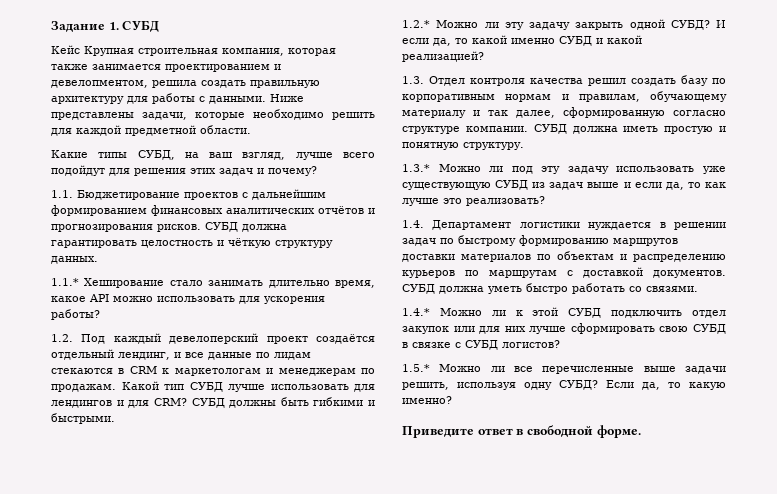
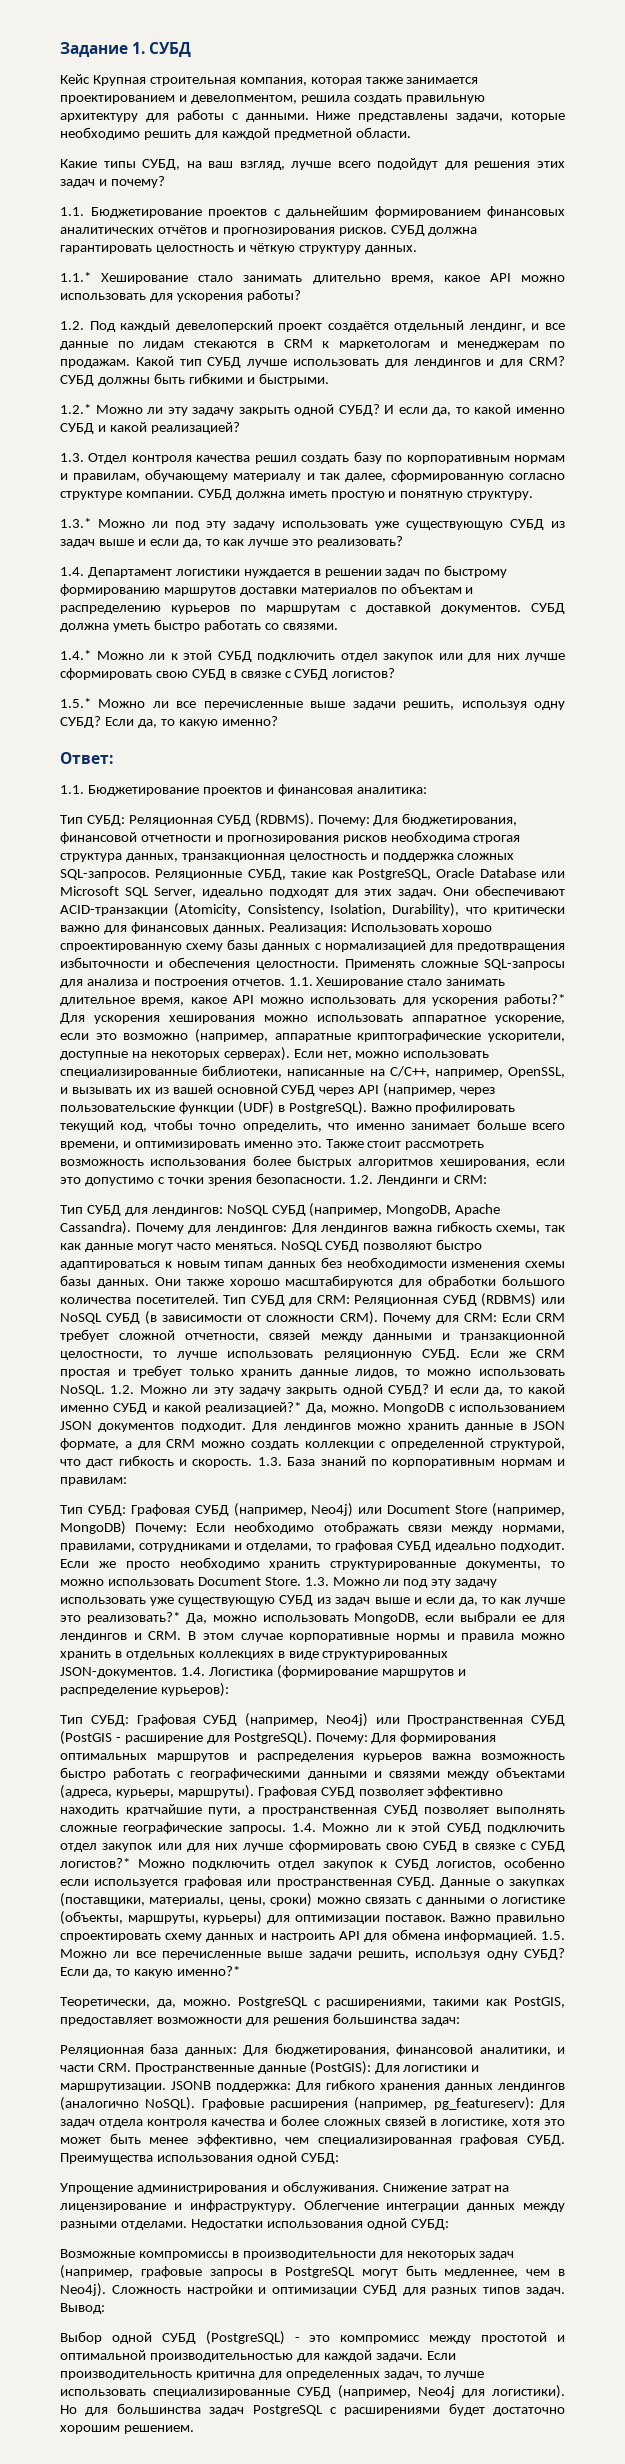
- Приведите ответ в свободной форме.
+ Ответ:
+ 1.1. Бюджетирование проектов и финансовая аналитика:
+ Тип СУБД: Реляционная СУБД (RDBMS). Почему: Для бюджетирования, финансовой отчетности и прогнозирования рисков необходима строгая структура данных, транзакционная целостность и поддержка сложных SQL-запросов. Реляционные СУБД, такие как PostgreSQL, Oracle Database или Microsoft SQL Server, идеально подходят для этих задач. Они обеспечивают ACID-транзакции (Atomicity, Consistency, Isolation, Durability), что критически важно для финансовых данных. Реализация: Использовать хорошо спроектированную схему базы данных с нормализацией для предотвращения избыточности и обеспечения целостности. Применять сложные SQL-запросы для анализа и построения отчетов. 1.1. Хеширование стало занимать длительное время, какое API можно использовать для ускорения работы?* Для ускорения хеширования можно использовать аппаратное ускорение, если это возможно (например, аппаратные криптографические ускорители, доступные на некоторых серверах). Если нет, можно использовать специализированные библиотеки, написанные на C/C++, например, OpenSSL, и вызывать их из вашей основной СУБД через API (например, через пользовательские функции (UDF) в PostgreSQL). Важно профилировать текущий код, чтобы точно определить, что именно занимает больше всего времени, и оптимизировать именно это. Также стоит рассмотреть возможность использования более быстрых алгоритмов хеширования, если это допустимо с точки зрения безопасности. 1.2. Лендинги и CRM:
+ Тип СУБД для лендингов: NoSQL СУБД (например, MongoDB, Apache Cassandra). Почему для лендингов: Для лендингов важна гибкость схемы, так как данные могут часто меняться. NoSQL СУБД позволяют быстро адаптироваться к новым типам данных без необходимости изменения схемы базы данных. Они также хорошо масштабируются для обработки большого количества посетителей. Тип СУБД для CRM: Реляционная СУБД (RDBMS) или NoSQL СУБД (в зависимости от сложности CRM). Почему для CRM: Если CRM требует сложной отчетности, связей между данными и транзакционной целостности, то лучше использовать реляционную СУБД. Если же CRM простая и требует только хранить данные лидов, то можно использовать NoSQL. 1.2. Можно ли эту задачу закрыть одной СУБД? И если да, то какой именно СУБД и какой реализацией?* Да, можно. MongoDB с использованием JSON документов подходит. Для лендингов можно хранить данные в JSON формате, а для CRM можно создать коллекции с определенной структурой, что даст гибкость и скорость. 1.3. База знаний по корпоративным нормам и правилам:
+ Тип СУБД: Графовая СУБД (например, Neo4j) или Document Store (например, MongoDB) Почему: Если необходимо отображать связи между нормами, правилами, сотрудниками и отделами, то графовая СУБД идеально подходит. Если же просто необходимо хранить структурированные документы, то можно использовать Document Store. 1.3. Можно ли под эту задачу использовать уже существующую СУБД из задач выше и если да, то как лучше это реализовать?* Да, можно использовать MongoDB, если выбрали ее для лендингов и CRM. В этом случае корпоративные нормы и правила можно хранить в отдельных коллекциях в виде структурированных JSON-документов. 1.4. Логистика (формирование маршрутов и распределение курьеров):
+ Тип СУБД: Графовая СУБД (например, Neo4j) или Пространственная СУБД (PostGIS - расширение для PostgreSQL). Почему: Для формирования оптимальных маршрутов и распределения курьеров важна возможность быстро работать с географическими данными и связями между объектами (адреса, курьеры, маршруты). Графовая СУБД позволяет эффективно находить кратчайшие пути, а пространственная СУБД позволяет выполнять сложные географические запросы. 1.4. Можно ли к этой СУБД подключить отдел закупок или для них лучше сформировать свою СУБД в связке с СУБД логистов?* Можно подключить отдел закупок к СУБД логистов, особенно если используется графовая или пространственная СУБД. Данные о закупках (поставщики, материалы, цены, сроки) можно связать с данными о логистике (объекты, маршруты, курьеры) для оптимизации поставок. Важно правильно спроектировать схему данных и настроить API для обмена информацией. 1.5. Можно ли все перечисленные выше задачи решить, используя одну СУБД? Если да, то какую именно?*
+ Теоретически, да, можно. PostgreSQL с расширениями, такими как PostGIS, предоставляет возможности для решения большинства задач:
+ Реляционная база данных: Для бюджетирования, финансовой аналитики, и части CRM. Пространственные данные (PostGIS): Для логистики и маршрутизации. JSONB поддержка: Для гибкого хранения данных лендингов (аналогично NoSQL). Графовые расширения (например, pg_featureserv): Для задач отдела контроля качества и более сложных связей в логистике, хотя это может быть менее эффективно, чем специализированная графовая СУБД. Преимущества использования одной СУБД:
+ Упрощение администрирования и обслуживания. Снижение затрат на лицензирование и инфраструктуру. Облегчение интеграции данных между разными отделами. Недостатки использования одной СУБД:
+ Возможные компромиссы в производительности для некоторых задач (например, графовые запросы в PostgreSQL могут быть медленнее, чем в Neo4j). Сложность настройки и оптимизации СУБД для разных типов задач. Вывод:
+ Выбор одной СУБД (PostgreSQL) - это компромисс между простотой и оптимальной производительностью для каждой задачи. Если производительность критична для определенных задач, то лучше использовать специализированные СУБД (например, Neo4j для логистики). Но для большинства задач PostgreSQL с расширениями будет достаточно хорошим решением.

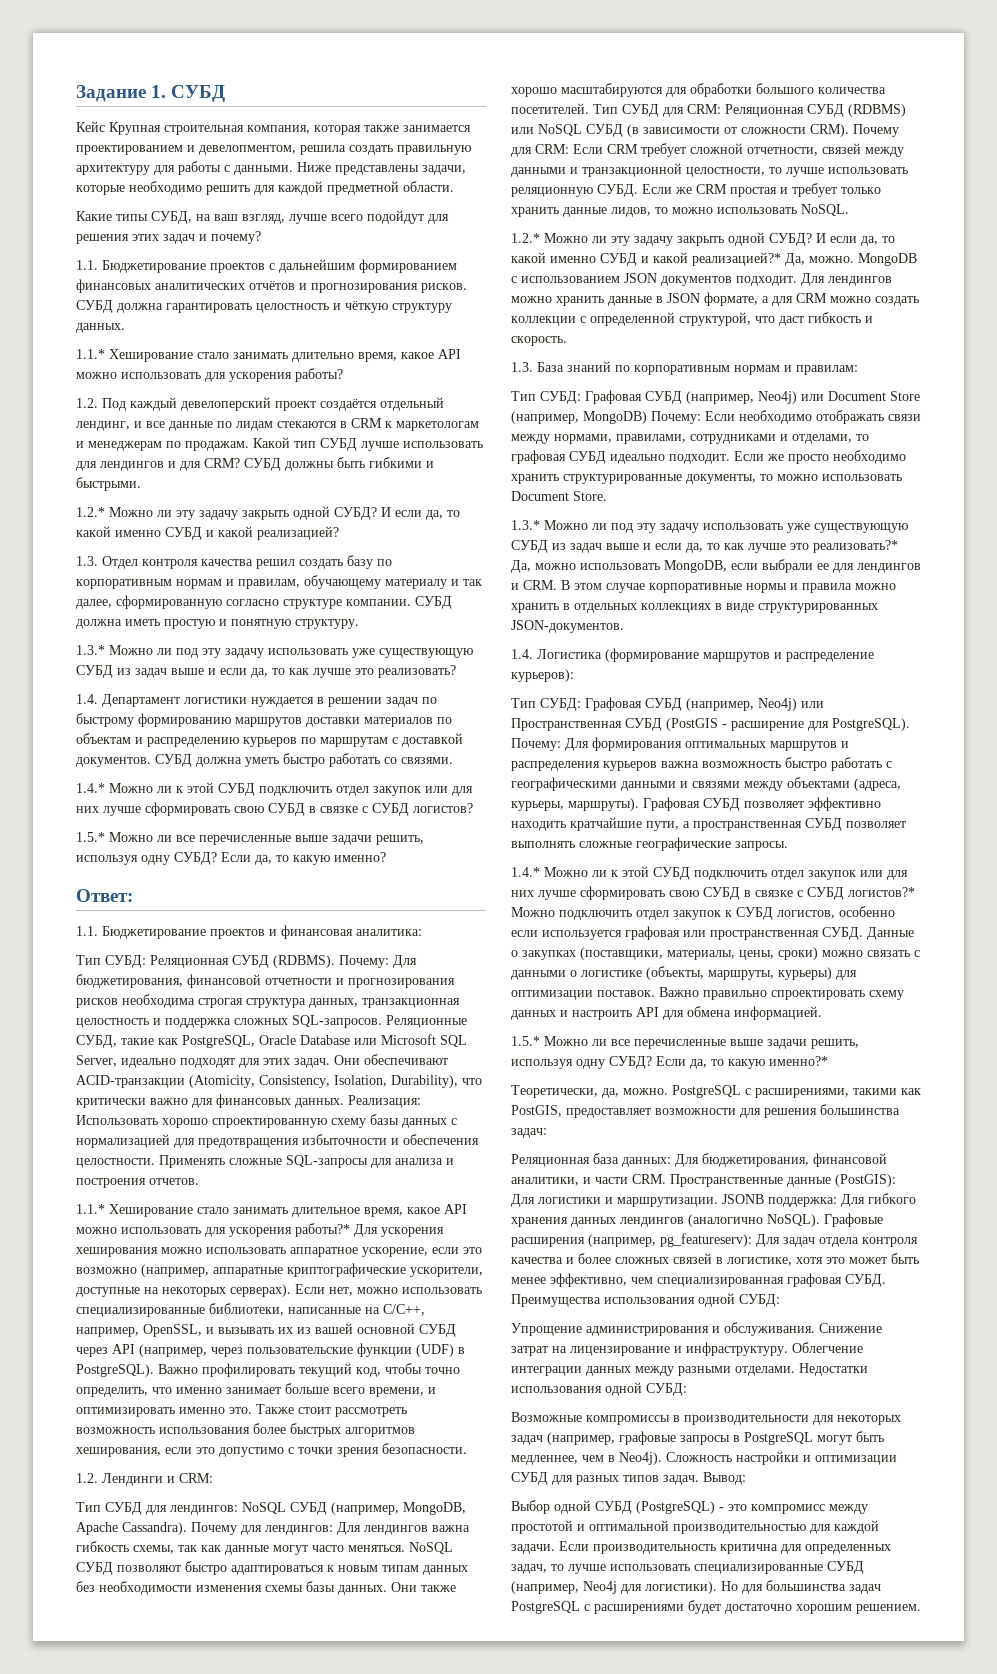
- Применять сложные SQL-запросы для анализа и построения отчетов. 1.1. Хеширование стало занимать длительное время, какое API можно использовать для ускорения работы?* Для ускорения хеширования можно использовать аппаратное ускорение, если это возможно (например, аппаратные криптографические ускорители, доступные на некоторых серверах).
+ Применять сложные SQL-запросы для анализа и построения отчетов.
+ 1.1.* Хеширование стало занимать длительное время, какое API можно использовать для ускорения работы?* Для ускорения хеширования можно использовать аппаратное ускорение, если это возможно (например, аппаратные криптографические ускорители, доступные на некоторых серверах).
- Также стоит рассмотреть возможность использования более быстрых алгоритмов хеширования, если это допустимо с точки зрения безопасности. 1.2. Лендинги и CRM:
+ Также стоит рассмотреть возможность использования более быстрых алгоритмов хеширования, если это допустимо с точки зрения безопасности.
+ 1.2. Лендинги и CRM:
- Если же CRM простая и требует только хранить данные лидов, то можно использовать NoSQL. 1.2. Можно ли эту задачу закрыть одной СУБД?
+ Если же CRM простая и требует только хранить данные лидов, то можно использовать NoSQL.
+ 1.2.* Можно ли эту задачу закрыть одной СУБД?
- Для лендингов можно хранить данные в JSON формате, а для CRM можно создать коллекции с определенной структурой, что даст гибкость и скорость. 1.3. База знаний по корпоративным нормам и правилам:
+ Для лендингов можно хранить данные в JSON формате, а для CRM можно создать коллекции с определенной структурой, что даст гибкость и скорость.
+ 1.3. База знаний по корпоративным нормам и правилам:
- Если же просто необходимо хранить структурированные документы, то можно использовать Document Store. 1.3. Можно ли под эту задачу использовать уже существующую СУБД из задач выше и если да, то как лучше это реализовать?* Да, можно использовать MongoDB, если выбрали ее для лендингов и CRM. В этом случае корпоративные нормы и правила можно хранить в отдельных коллекциях в виде структурированных JSON-документов. 1.4. Логистика (формирование маршрутов и распределение курьеров):
+ Если же просто необходимо хранить структурированные документы, то можно использовать Document Store.
+ 1.3.* Можно ли под эту задачу использовать уже существующую СУБД из задач выше и если да, то как лучше это реализовать?* Да, можно использовать MongoDB, если выбрали ее для лендингов и CRM. В этом случае корпоративные нормы и правила можно хранить в отдельных коллекциях в виде структурированных JSON-документов.
+ 1.4. Логистика (формирование маршрутов и распределение курьеров):
- Графовая СУБД позволяет эффективно находить кратчайшие пути, а пространственная СУБД позволяет выполнять сложные географические запросы. 1.4. Можно ли к этой СУБД подключить отдел закупок или для них лучше сформировать свою СУБД в связке с СУБД логистов?* Можно подключить отдел закупок к СУБД логистов, особенно если используется графовая или пространственная СУБД.
+ Графовая СУБД позволяет эффективно находить кратчайшие пути, а пространственная СУБД позволяет выполнять сложные географические запросы.
+ 1.4.* Можно ли к этой СУБД подключить отдел закупок или для них лучше сформировать свою СУБД в связке с СУБД логистов?* Можно подключить отдел закупок к СУБД логистов, особенно если используется графовая или пространственная СУБД.
- Важно правильно спроектировать схему данных и настроить API для обмена информацией. 1.5. Можно ли все перечисленные выше задачи решить, используя одну СУБД?
+ Важно правильно спроектировать схему данных и настроить API для обмена информацией.
+ 1.5.* Можно ли все перечисленные выше задачи решить, используя одну СУБД?

